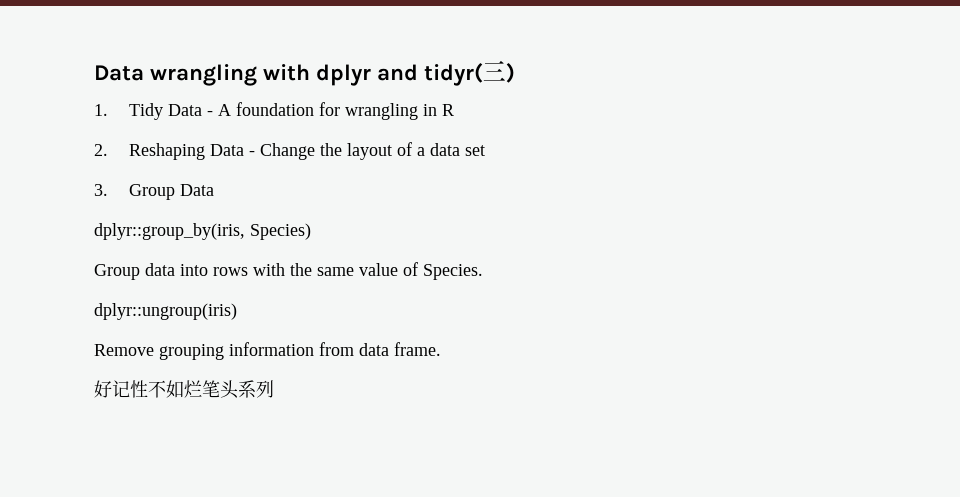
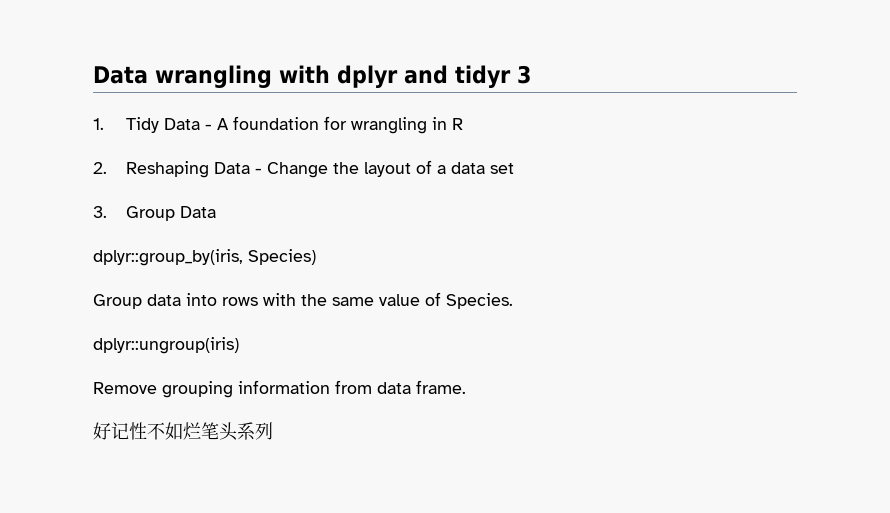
- Data wrangling with dplyr and tidyr(三)
+ Data wrangling with dplyr and tidyr 3

